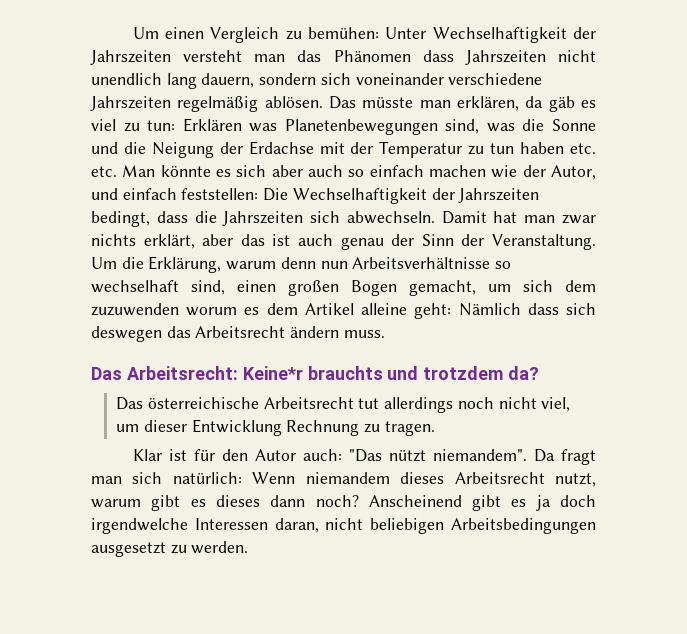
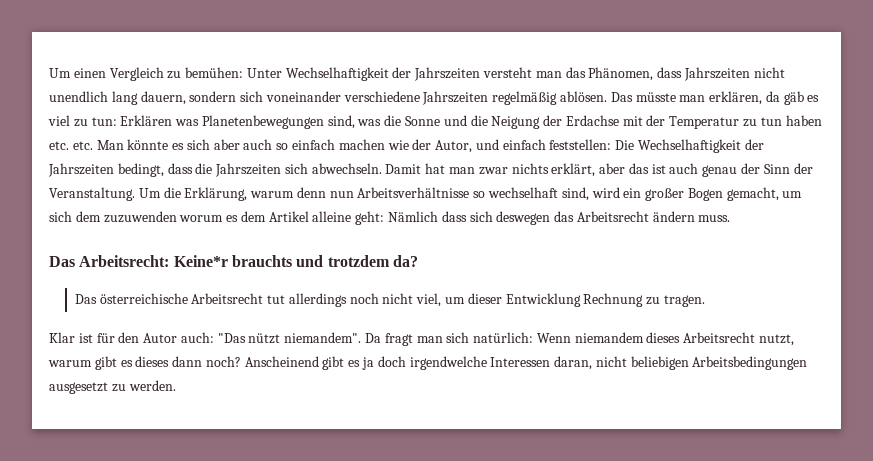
- Um einen Vergleich zu bemühen: Unter Wechselhaftigkeit der Jahrszeiten versteht man das Phänomen dass Jahrszeiten nicht unendlich lang dauern, sondern sich voneinander verschiedene Jahrszeiten regelmäßig ablösen.
+ Um einen Vergleich zu bemühen: Unter Wechselhaftigkeit der Jahrszeiten versteht man das Phänomen, dass Jahrszeiten nicht unendlich lang dauern, sondern sich voneinander verschiedene Jahrszeiten regelmäßig ablösen.
- Um die Erklärung, warum denn nun Arbeitsverhältnisse so wechselhaft sind, einen großen Bogen gemacht, um sich dem zuzuwenden worum es dem Artikel alleine geht: Nämlich dass sich deswegen das Arbeitsrecht ändern muss.
+ Um die Erklärung, warum denn nun Arbeitsverhältnisse so wechselhaft sind, wird ein großer Bogen gemacht, um sich dem zuzuwenden worum es dem Artikel alleine geht: Nämlich dass sich deswegen das Arbeitsrecht ändern muss.

